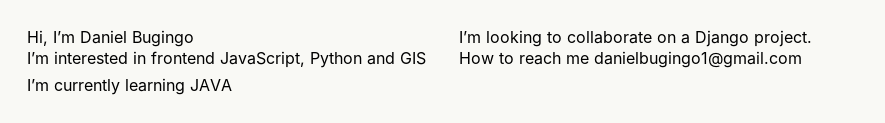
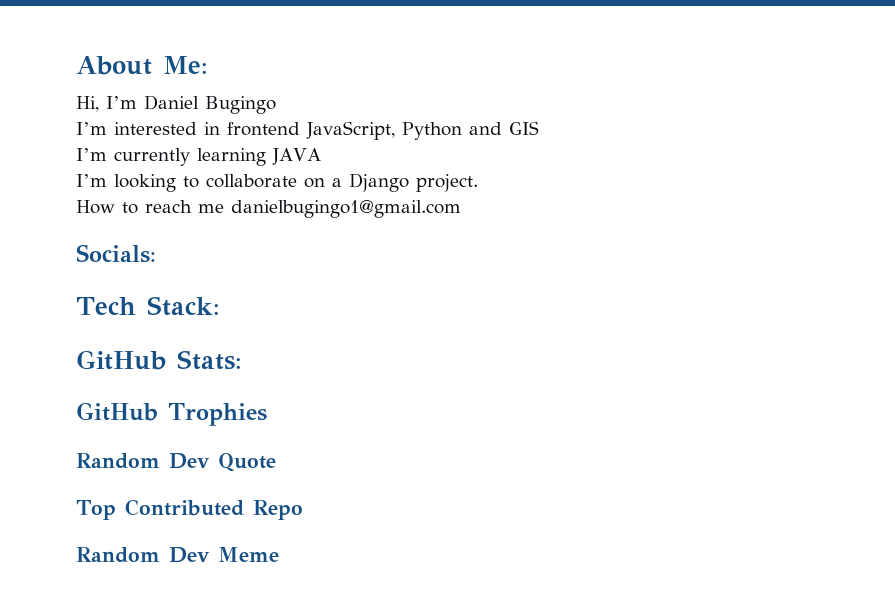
+ About Me:
+ Socials:
+ Tech Stack:
+ GitHub Stats:
+ GitHub Trophies
+ Random Dev Quote
+ Top Contributed Repo
+ Random Dev Meme

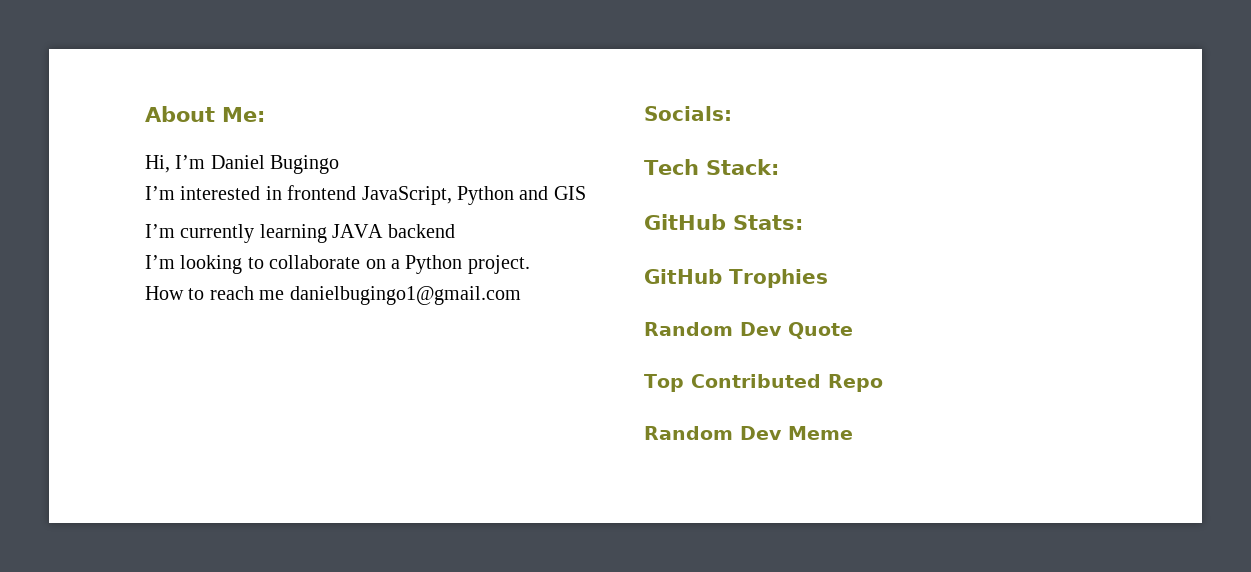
- I’m currently learning JAVA
+ I’m currently learning JAVA backend
- I’m looking to collaborate on a Django project.
+ I’m looking to collaborate on a Python project.

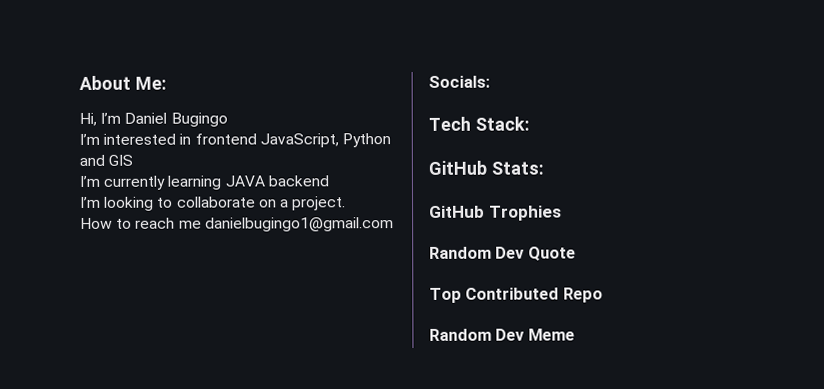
- I’m looking to collaborate on a Python project.
+ I’m looking to collaborate on a project.

